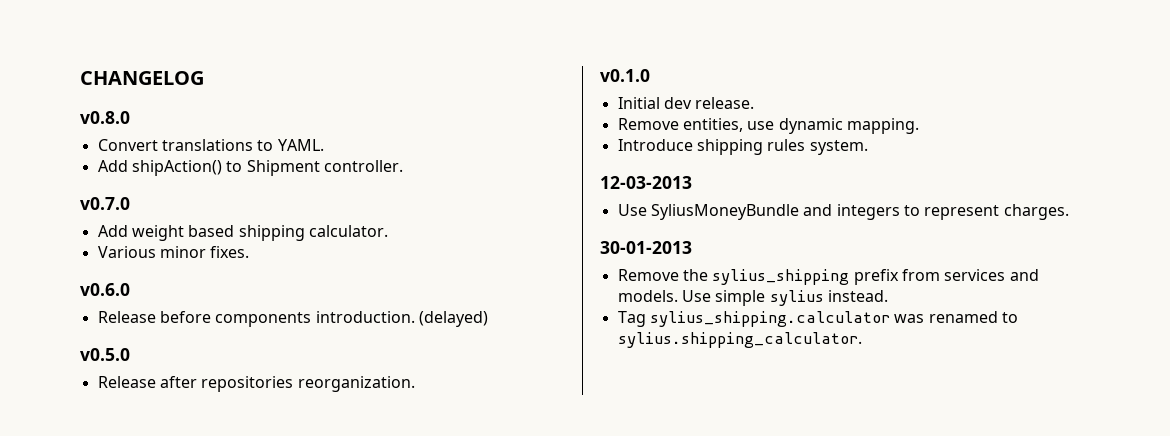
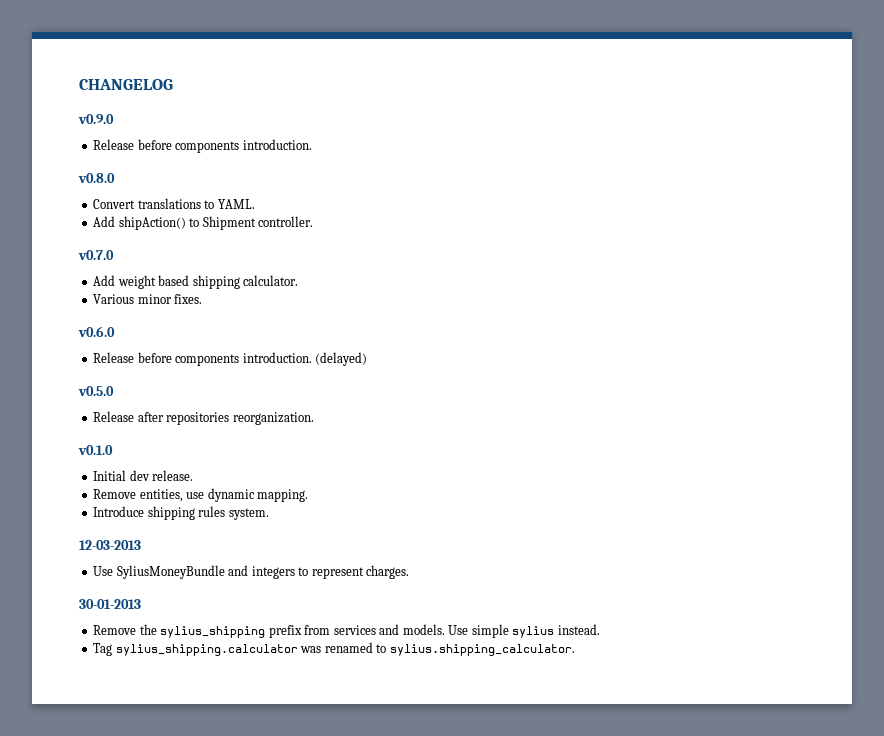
+ v0.9.0
+ Release before components introduction.

